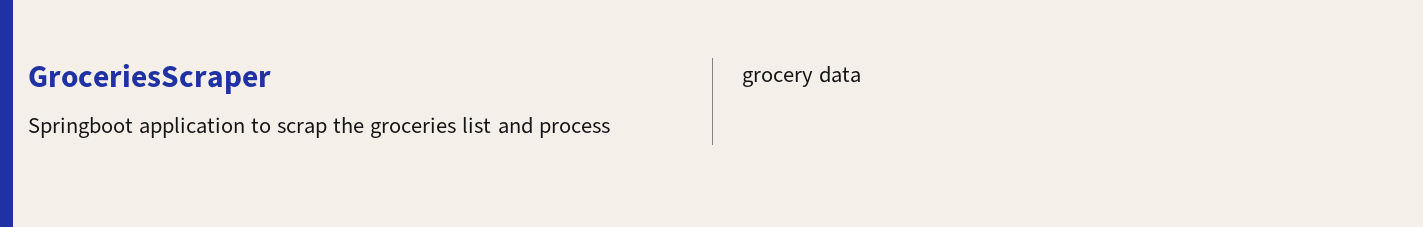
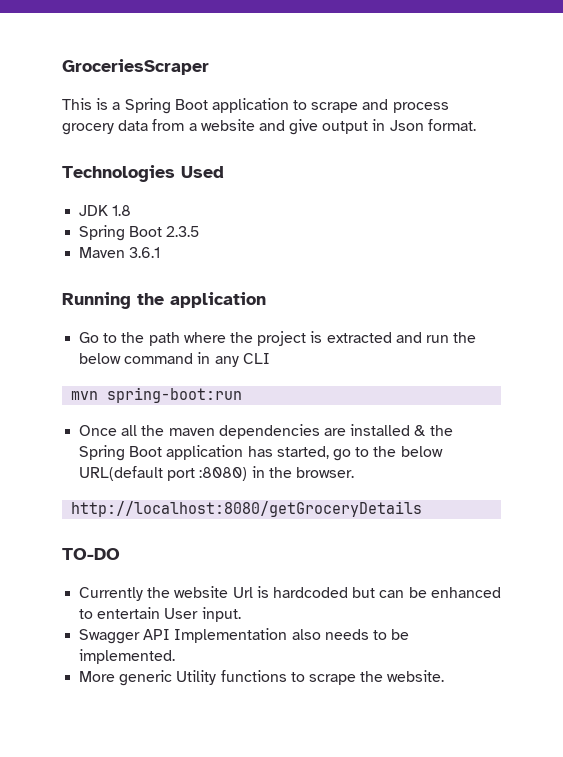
- Springboot application to scrap the groceries list and process grocery data
+ This is a Spring Boot application to scrape and process grocery data from a website and give output in Json format.
+ Technologies Used
+ JDK 1.8
+ Spring Boot 2.3.5
+ Maven 3.6.1
+ Running the application
+ Go to the path where the project is extracted and run the below command in any CLI
+ mvn spring-boot:run
+ Once all the maven dependencies are installed & the Spring Boot application has started, go to the below URL(default port :8080) in the browser.
+ http://localhost:8080/getGroceryDetails
+ TO-DO
+ Currently the website Url is hardcoded but can be enhanced to entertain User input.
+ Swagger API Implementation also needs to be implemented.
+ More generic Utility functions to scrape the website.

